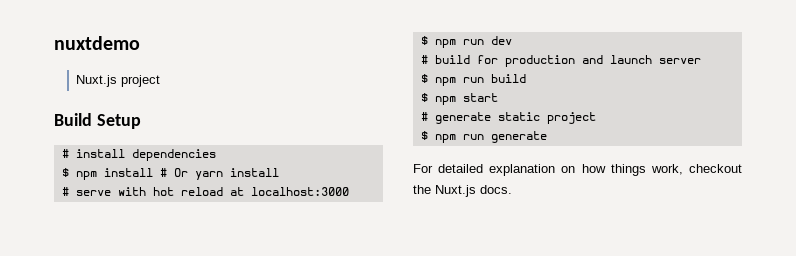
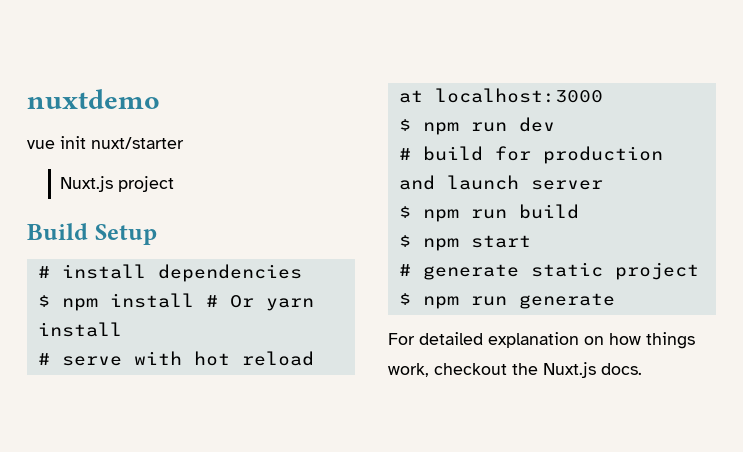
+ vue init nuxt/starter

